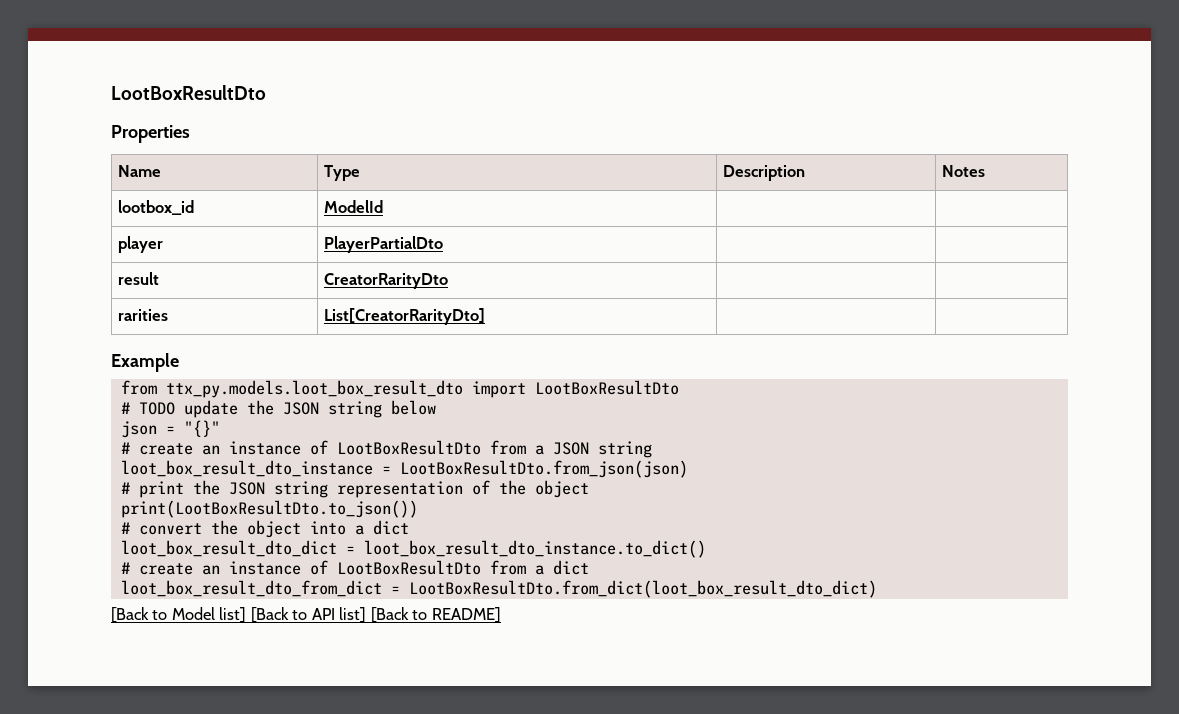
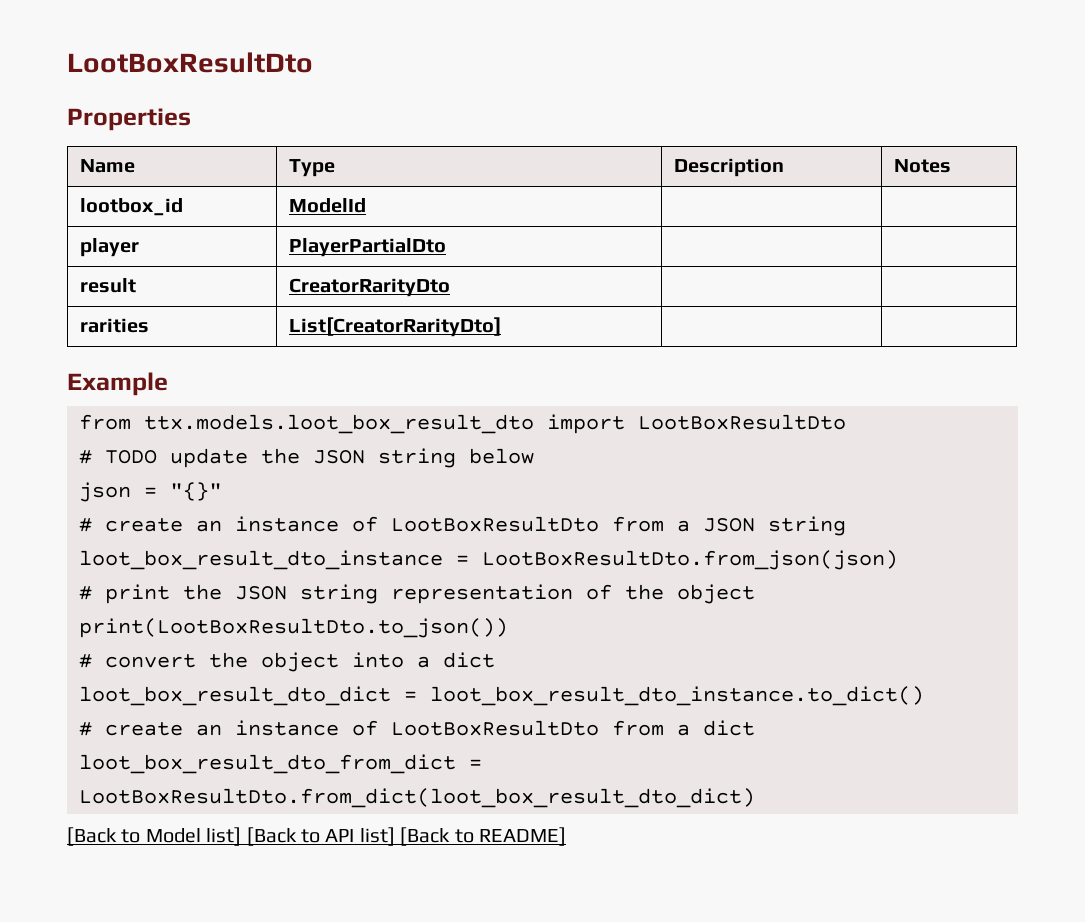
- from ttx_py.models.loot_box_result_dto import LootBoxResultDto
+ from ttx.models.loot_box_result_dto import LootBoxResultDto

